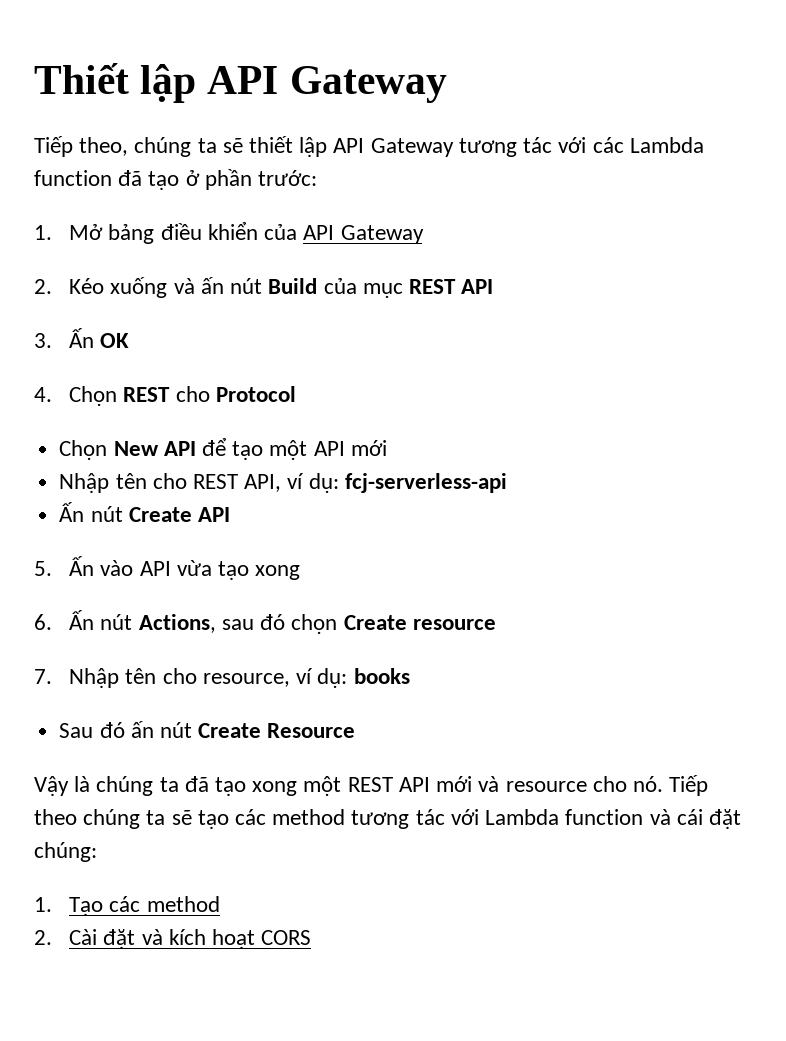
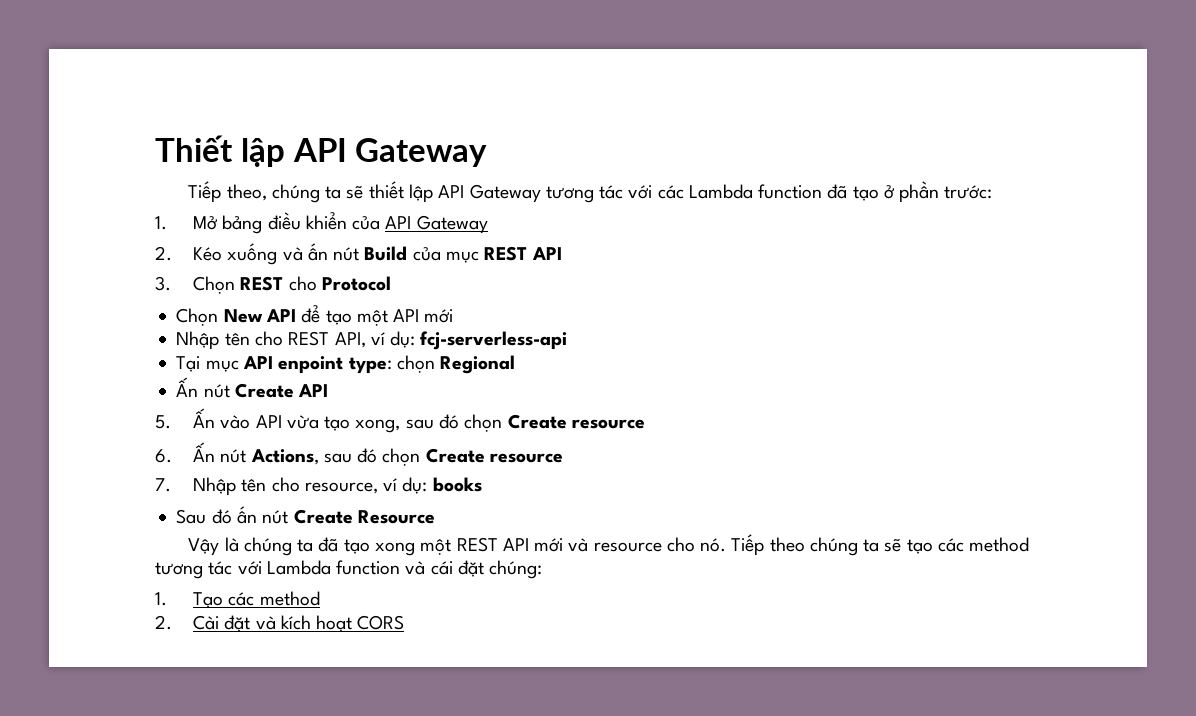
- 3. Ấn OK
- 4. Chọn REST cho Protocol
+ 3. Chọn REST cho Protocol
+ Tại mục API enpoint type: chọn Regional
- 5. Ấn vào API vừa tạo xong
+ 5. Ấn vào API vừa tạo xong, sau đó chọn Create resource

